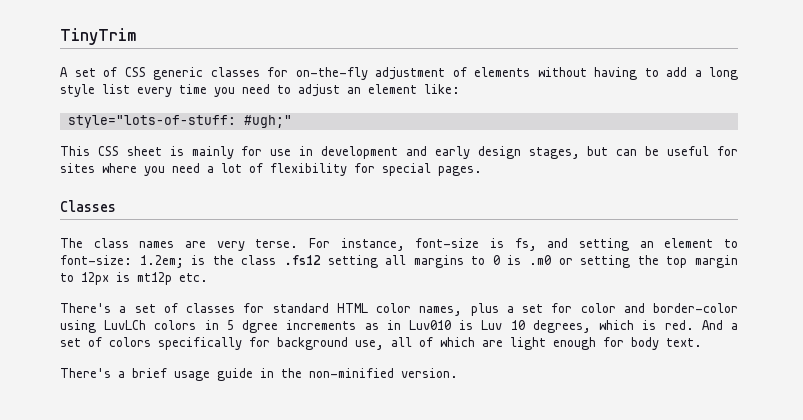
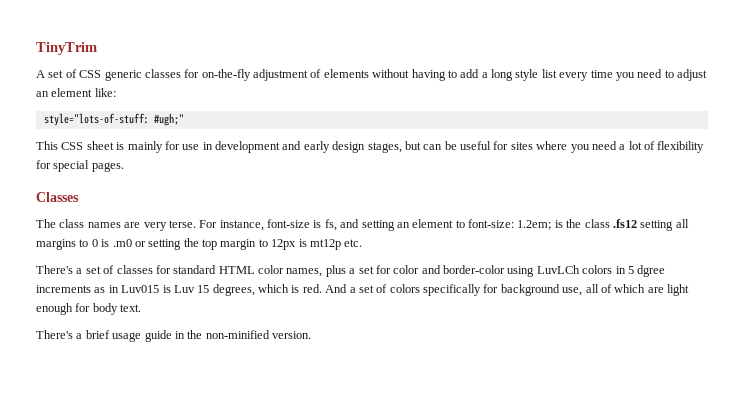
- There's a set of classes for standard HTML color names, plus a set for color and border-color using LuvLCh colors in 5 dgree increments as in Luv010 is Luv 10 degrees, which is red.
+ There's a set of classes for standard HTML color names, plus a set for color and border-color using LuvLCh colors in 5 dgree increments as in Luv015 is Luv 15 degrees, which is red.

